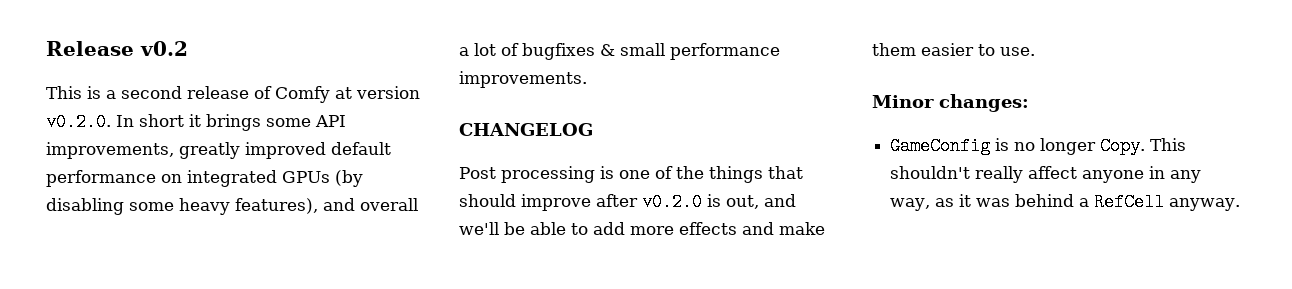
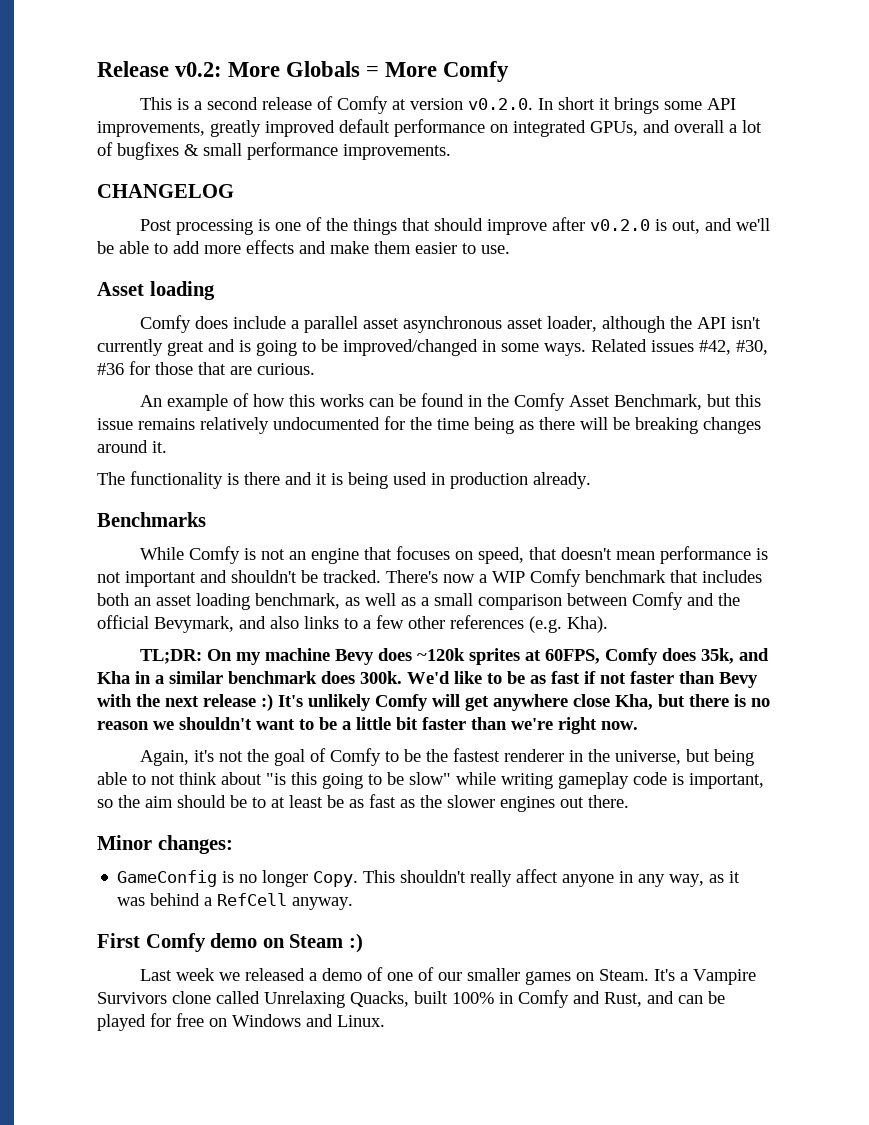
- Release v0.2
+ Release v0.2: More Globals = More Comfy
- This is a second release of Comfy at version v0.2.0. In short it brings some API improvements, greatly improved default performance on integrated GPUs (by disabling some heavy features), and overall a lot of bugfixes & small performance improvements.
+ This is a second release of Comfy at version v0.2.0. In short it brings some API improvements, greatly improved default performance on integrated GPUs, and overall a lot of bugfixes & small performance improvements.
+ Asset loading
+ Comfy does include a parallel asset asynchronous asset loader, although the API isn't currently great and is going to be improved/changed in some ways. Related issues #42, #30, #36 for those that are curious.
+ An example of how this works can be found in the Comfy Asset Benchmark, but this issue remains relatively undocumented for the time being as there will be breaking changes around it.
+ The functionality is there and it is being used in production already.
+ Benchmarks
+ While Comfy is not an engine that focuses on speed, that doesn't mean performance is not important and shouldn't be tracked. There's now a WIP Comfy benchmark that includes both an asset loading benchmark, as well as a small comparison between Comfy and the official Bevymark, and also links to a few other references (e.g. Kha).
+ TL;DR: On my machine Bevy does ~120k sprites at 60FPS, Comfy does 35k, and Kha in a similar benchmark does 300k. We'd like to be as fast if not faster than Bevy with the next release :) It's unlikely Comfy will get anywhere close Kha, but there is no reason we shouldn't want to be a little bit faster than we're right now.
+ Again, it's not the goal of Comfy to be the fastest renderer in the universe, but being able to not think about "is this going to be slow" while writing gameplay code is important, so the aim should be to at least be as fast as the slower engines out there.
+ First Comfy demo on Steam :)
+ Last week we released a demo of one of our smaller games on Steam. It's a Vampire Survivors clone called Unrelaxing Quacks, built 100% in Comfy and Rust, and can be played for free on Windows and Linux.

